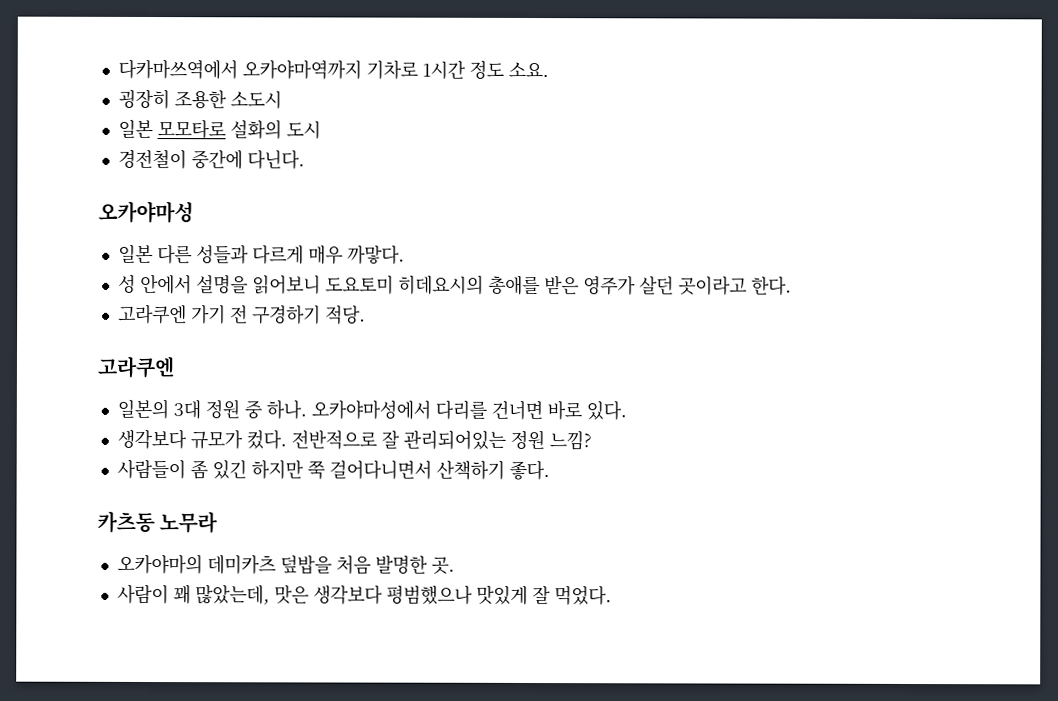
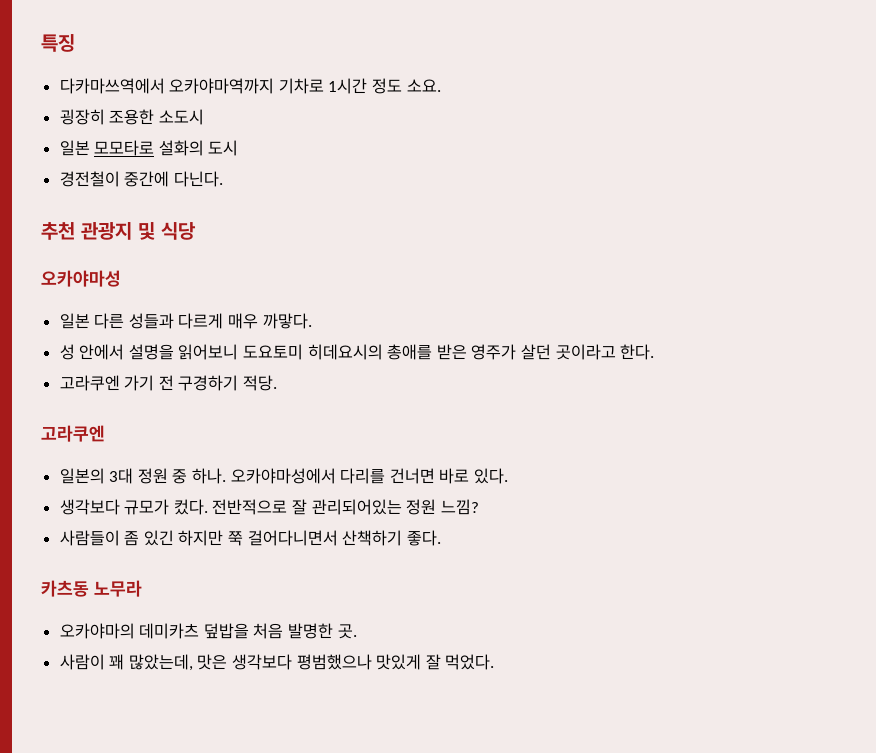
+ 특징
+ 추천 관광지 및 식당

